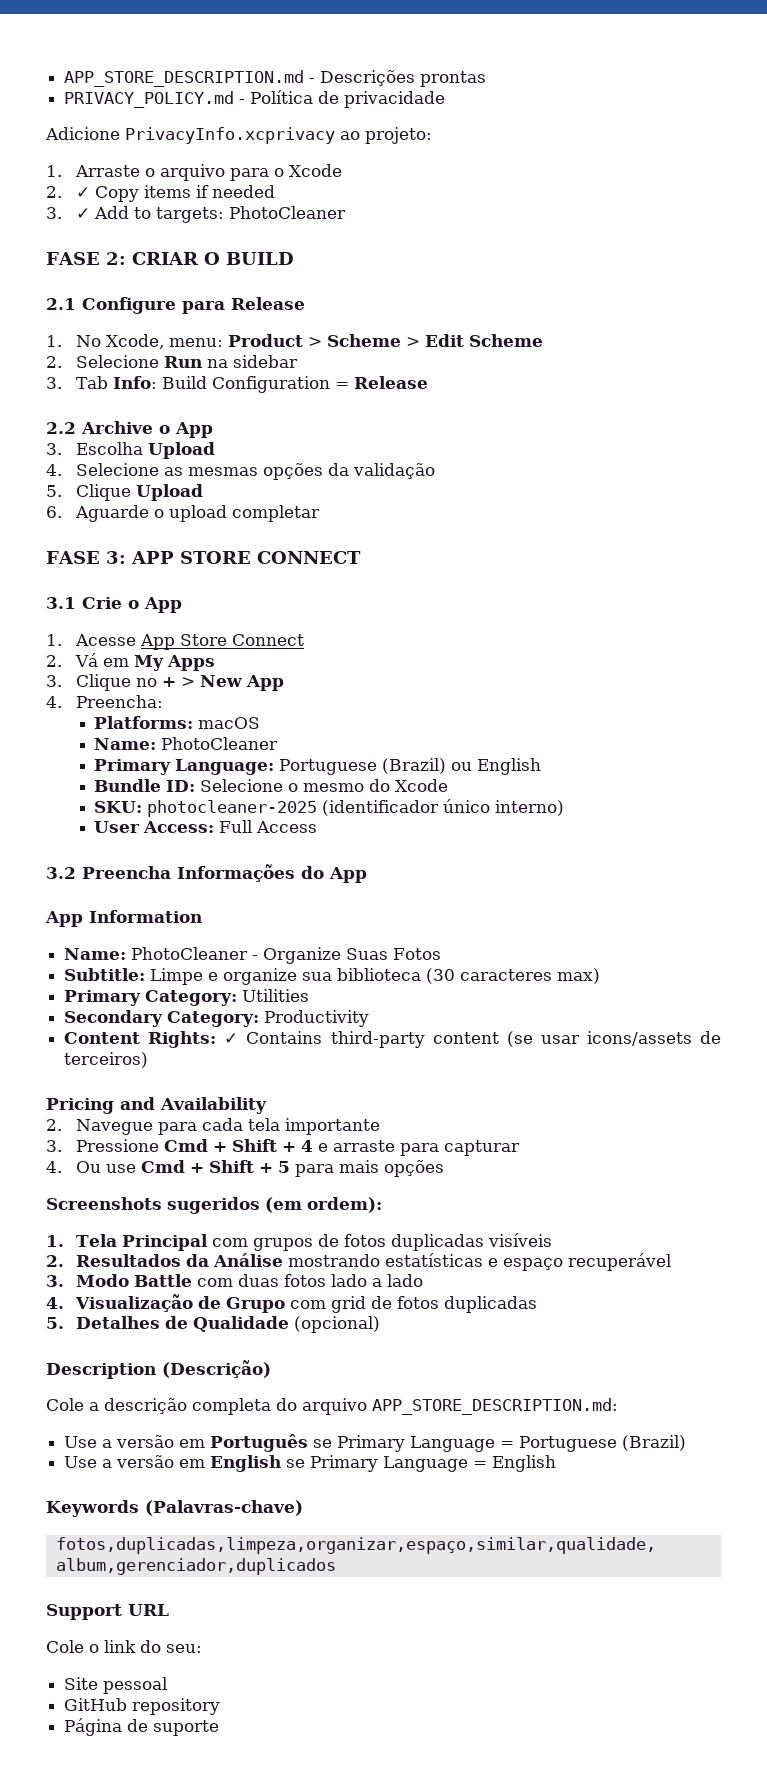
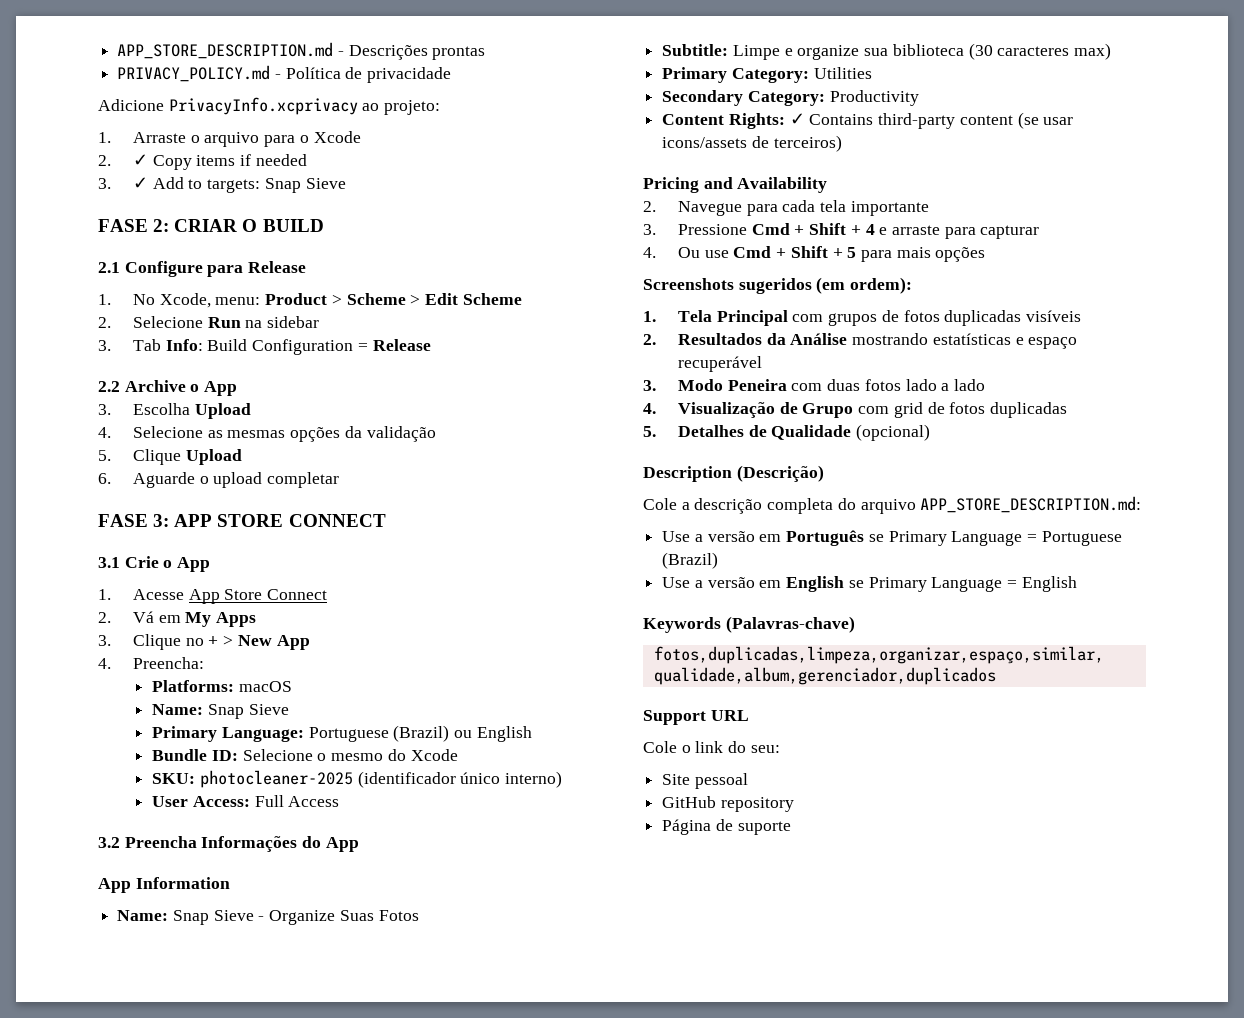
- 3. ✓ Add to targets: PhotoCleaner
+ 3. ✓ Add to targets: Snap Sieve
  Platforms: macOS
- Name: PhotoCleaner
+ Name: Snap Sieve
- Name: PhotoCleaner - Organize Suas Fotos
+ Name: Snap Sieve - Organize Suas Fotos
- 3. Modo Battle com duas fotos lado a lado
+ 3. Modo Peneira com duas fotos lado a lado

